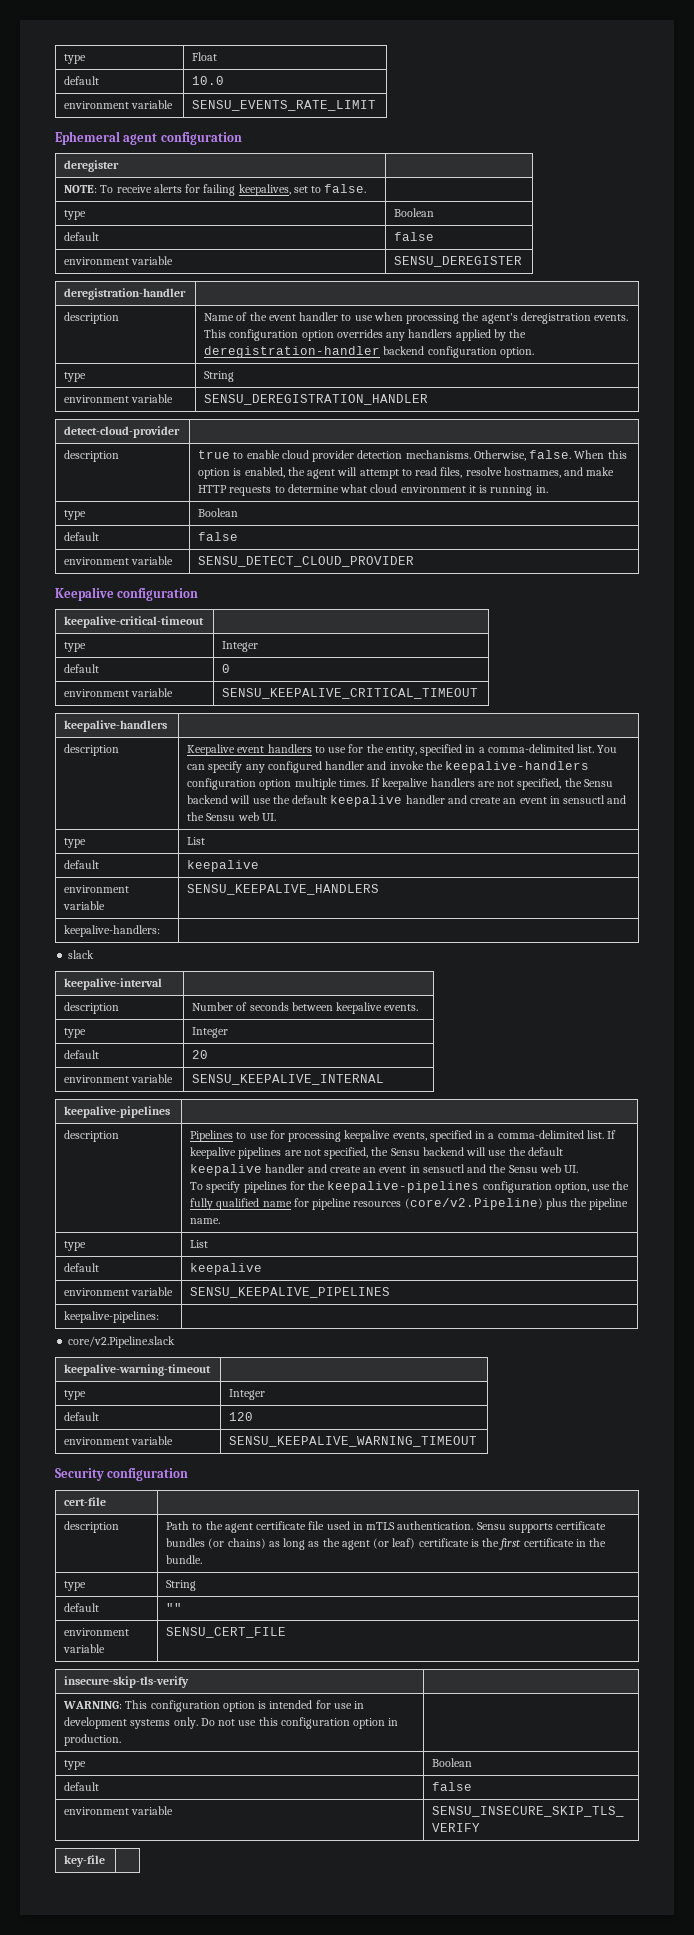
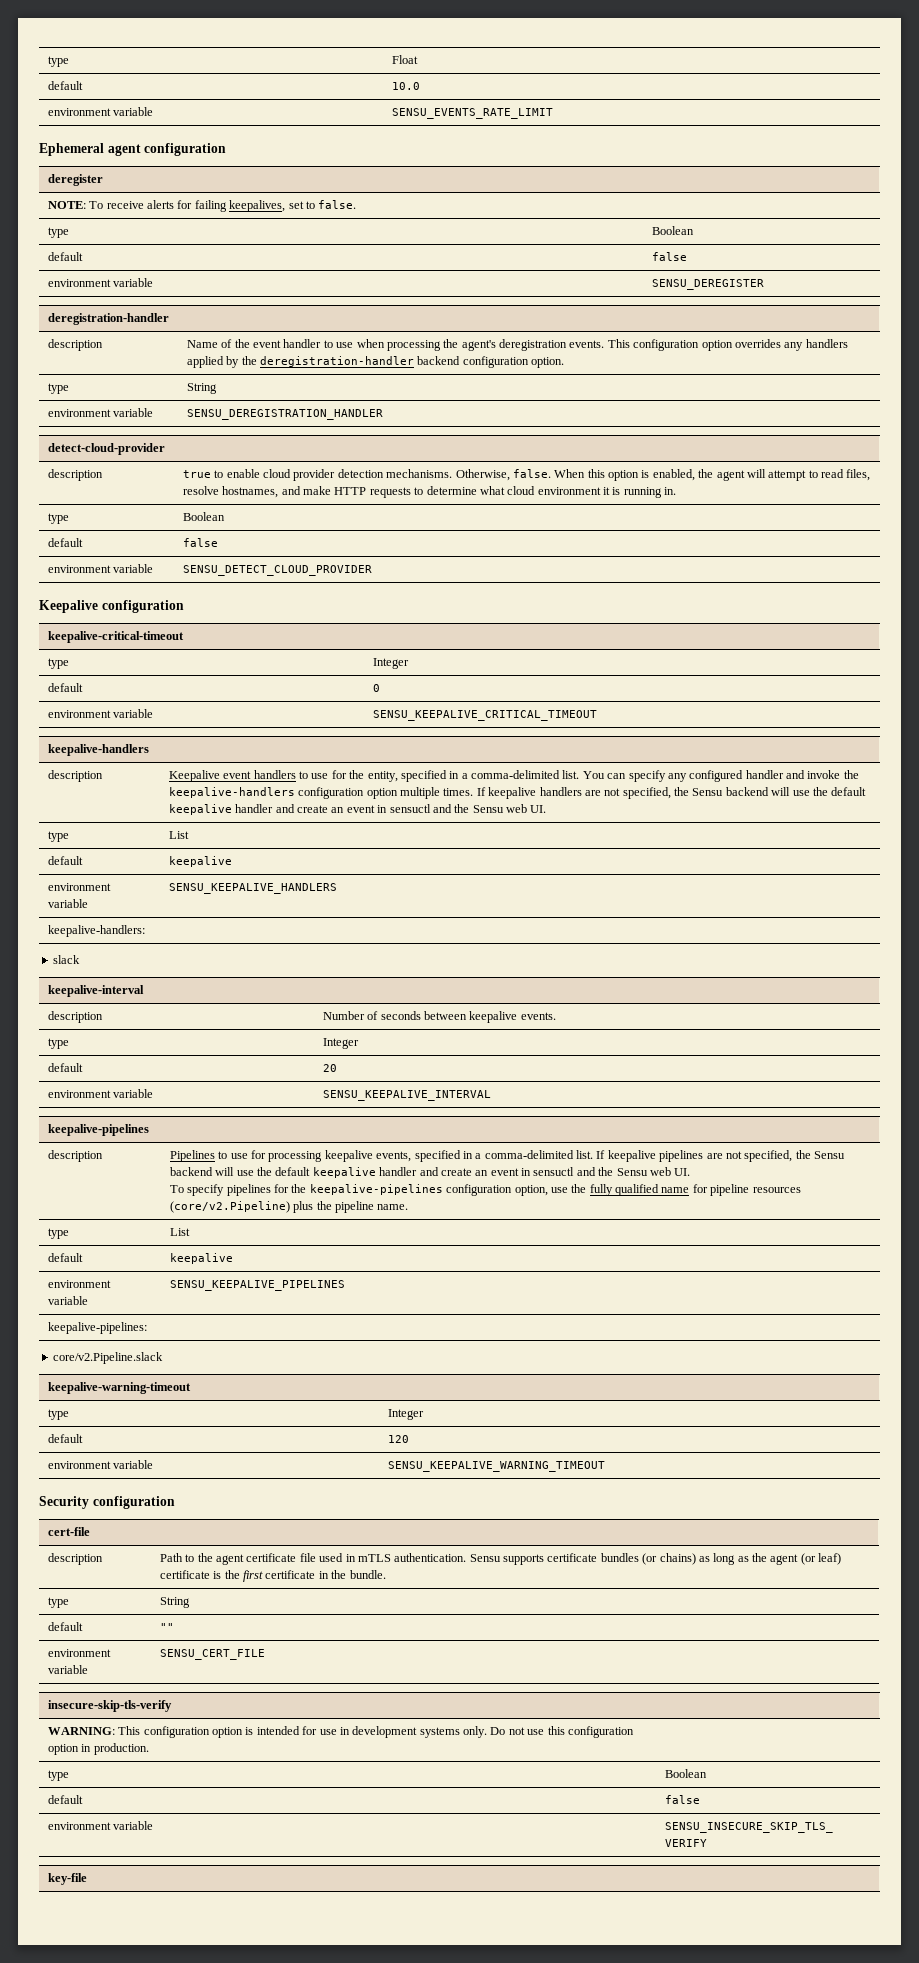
- environment variable | SENSU_KEEPALIVE_INTERNAL
+ environment variable | SENSU_KEEPALIVE_INTERVAL

